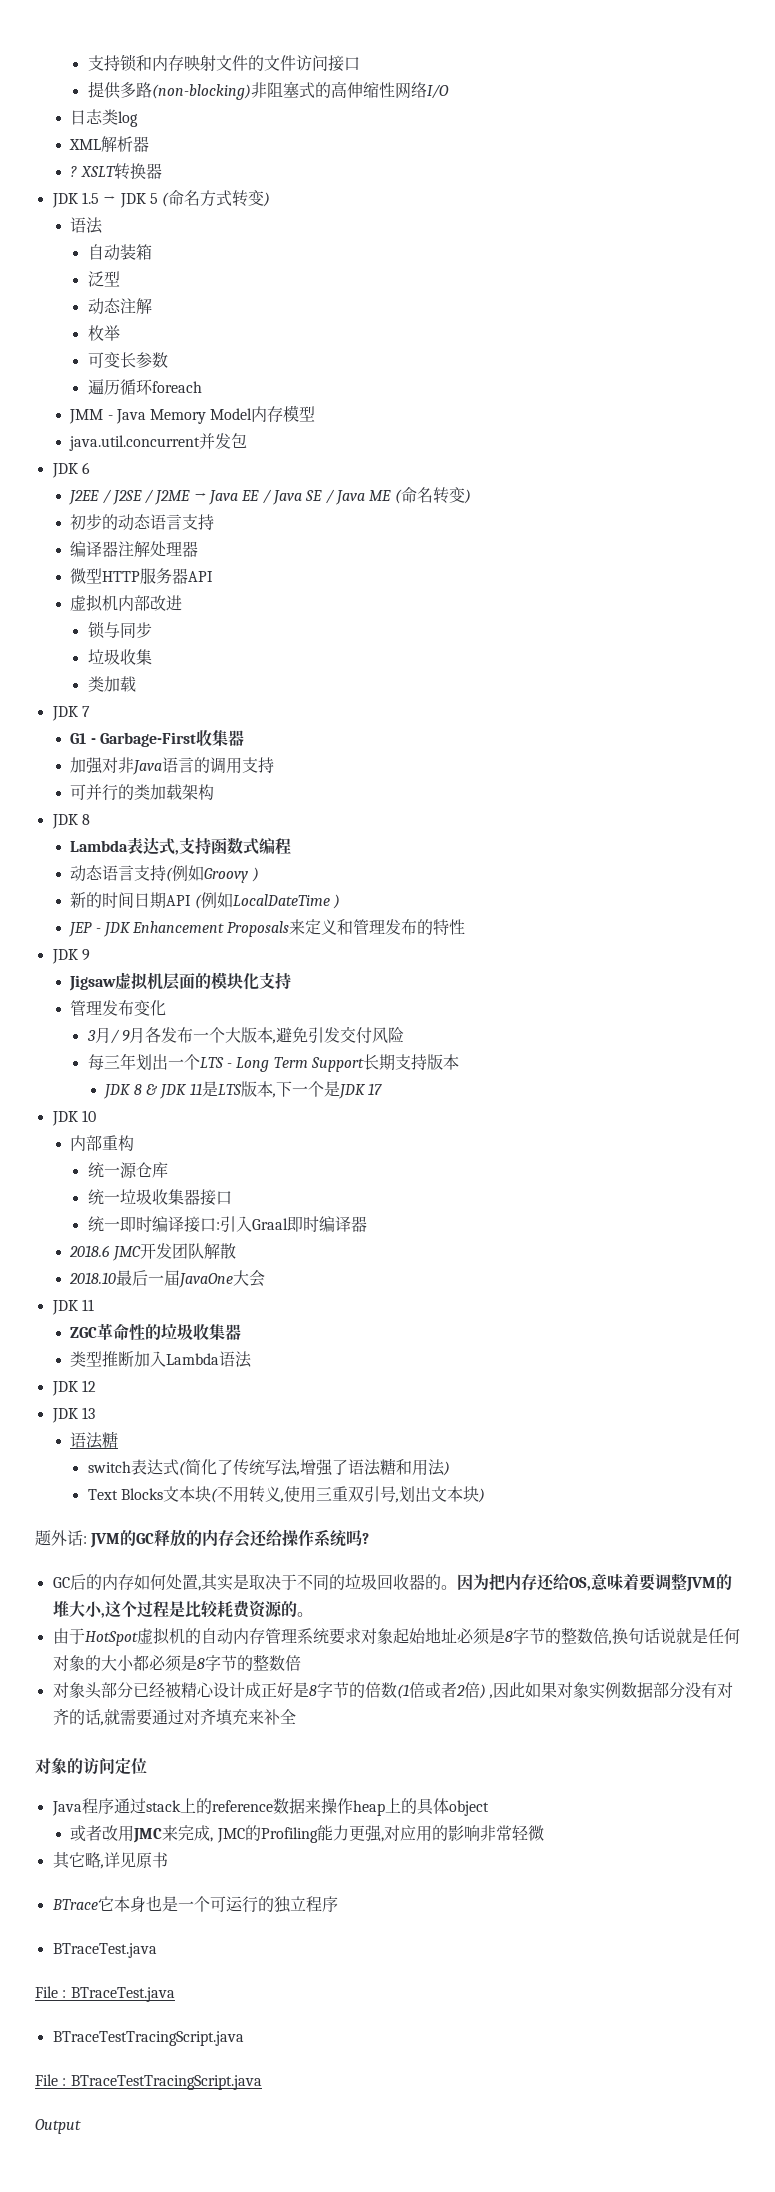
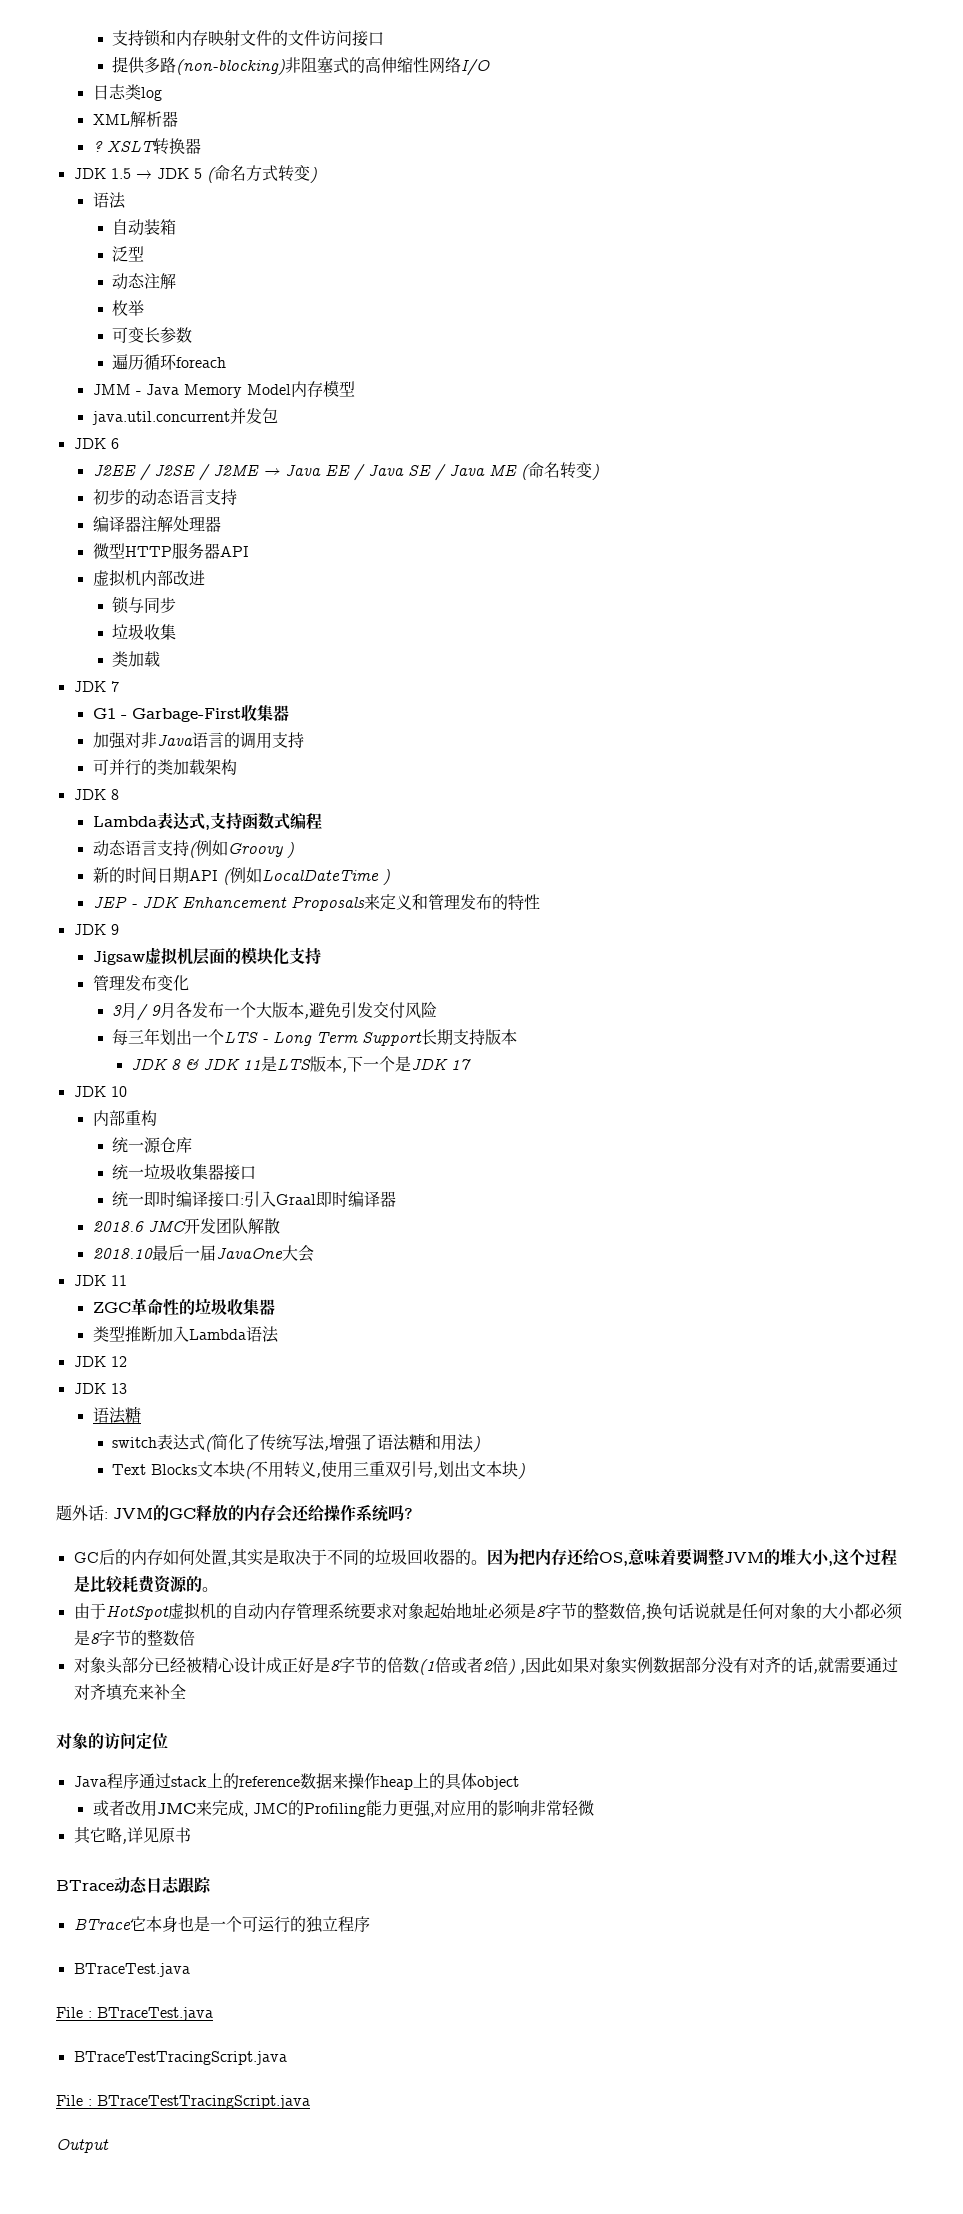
+ BTrace动态日志跟踪

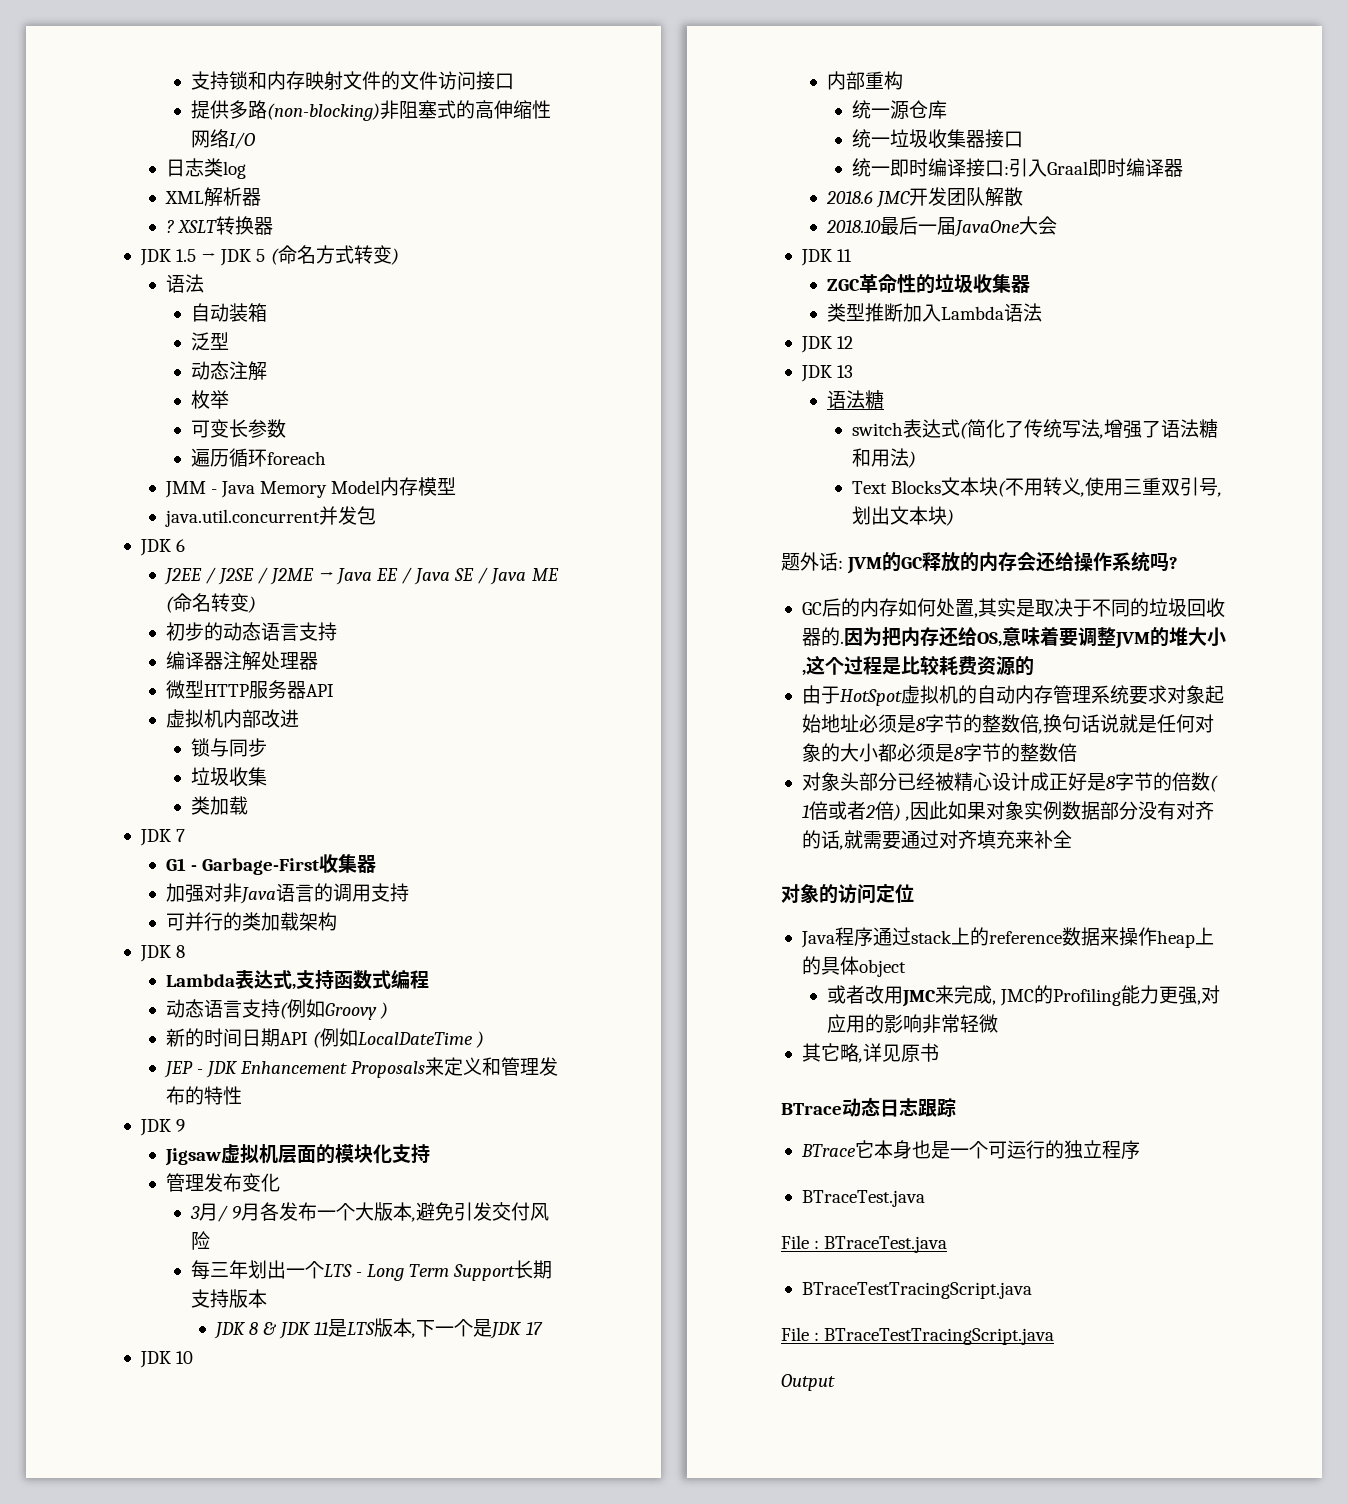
- GC后的内存如何处置,其实是取决于不同的垃圾回收器的。
+ GC后的内存如何处置,其实是取决于不同的垃圾回收器的.
- 因为把内存还给OS,意味着要调整JVM的堆大小,这个过程是比较耗费资源的。
+ 因为把内存还给OS,意味着要调整JVM的堆大小,这个过程是比较耗费资源的
- 对象头部分已经被精心设计成正好是8字节的倍数(1倍或者2倍) ,因此如果对象实例数据部分没有对齐的话,就需要通过对齐填充来补全
+ 对象头部分已经被精心设计成正好是8字节的倍数( 1倍或者2倍) ,因此如果对象实例数据部分没有对齐的话,就需要通过对齐填充来补全

